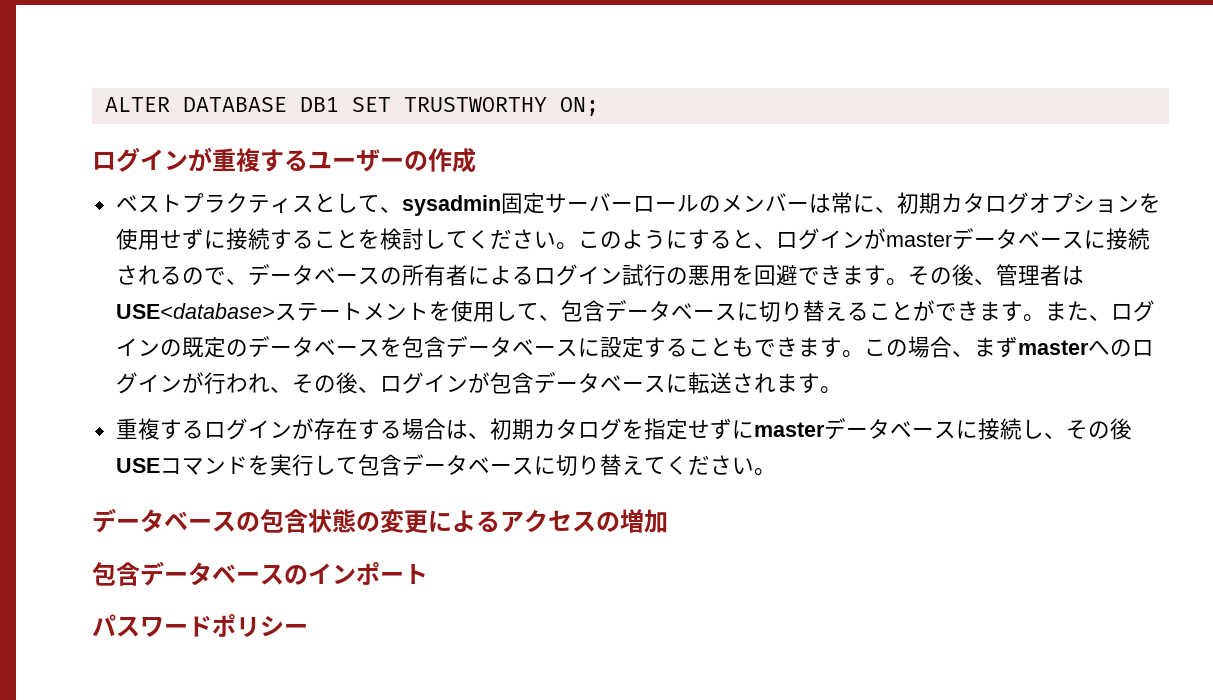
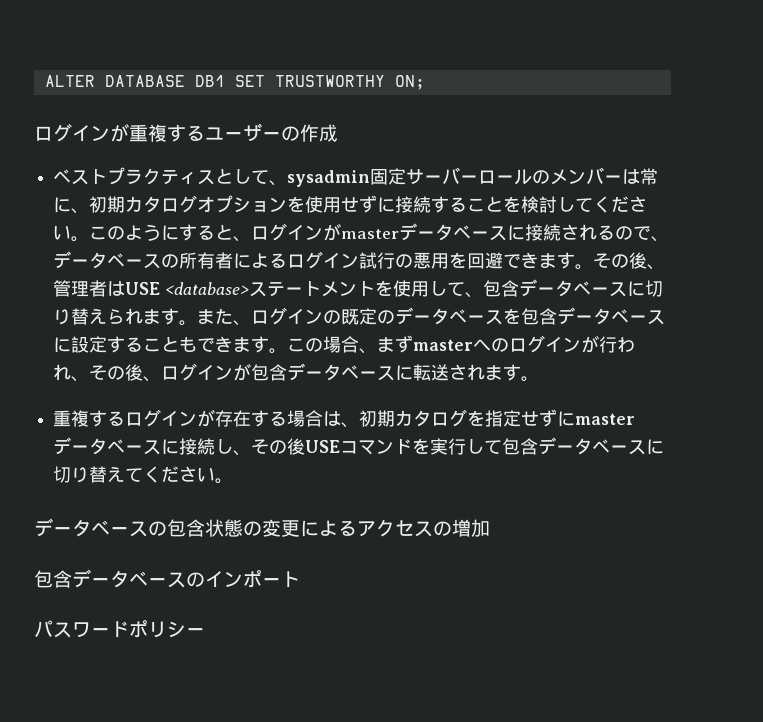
- その後、管理者はUSE<database>ステートメントを使用して、包含データベースに切り替えることができます。
+ その後、管理者はUSE <database>ステートメントを使用して、包含データベースに切り替えられます。

